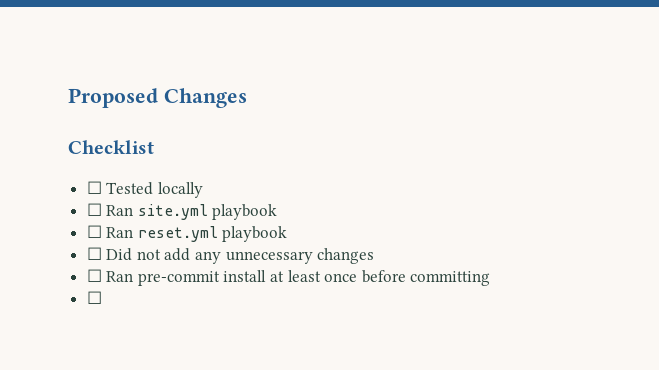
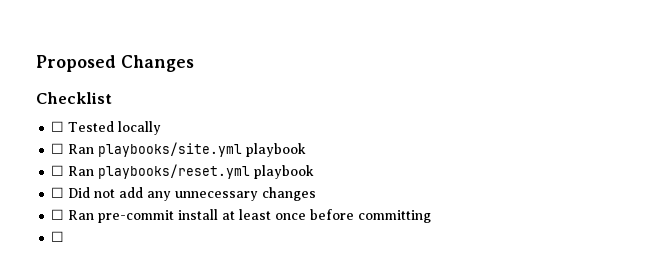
- ☐ Ran site.yml playbook
+ ☐ Ran playbooks/site.yml playbook
- ☐ Ran reset.yml playbook
+ ☐ Ran playbooks/reset.yml playbook

